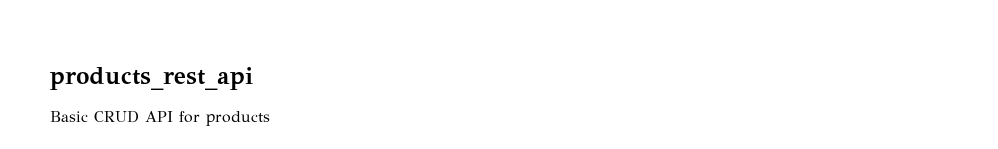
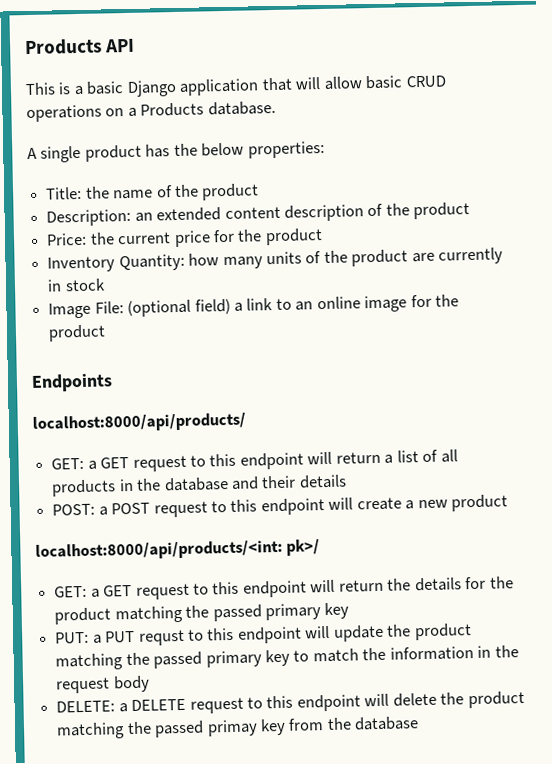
- products_rest_api
- Basic CRUD API for products
+ Products API
+ This is a basic Django application that will allow basic CRUD operations on a Products database.
+ A single product has the below properties:
+ Title: the name of the product
+ Description: an extended content description of the product
+ Price: the current price for the product
+ Inventory Quantity: how many units of the product are currently in stock
+ Image File: (optional field) a link to an online image for the product
+ Endpoints
+ localhost:8000/api/products/
+ GET: a GET request to this endpoint will return a list of all products in the database and their details
+ POST: a POST request to this endpoint will create a new product
+ localhost:8000/api/products/<int: pk>/
+ GET: a GET request to this endpoint will return the details for the product matching the passed primary key
+ PUT: a PUT requst to this endpoint will update the product matching the passed primary key to match the information in the request body
+ DELETE: a DELETE request to this endpoint will delete the product matching the passed primay key from the database

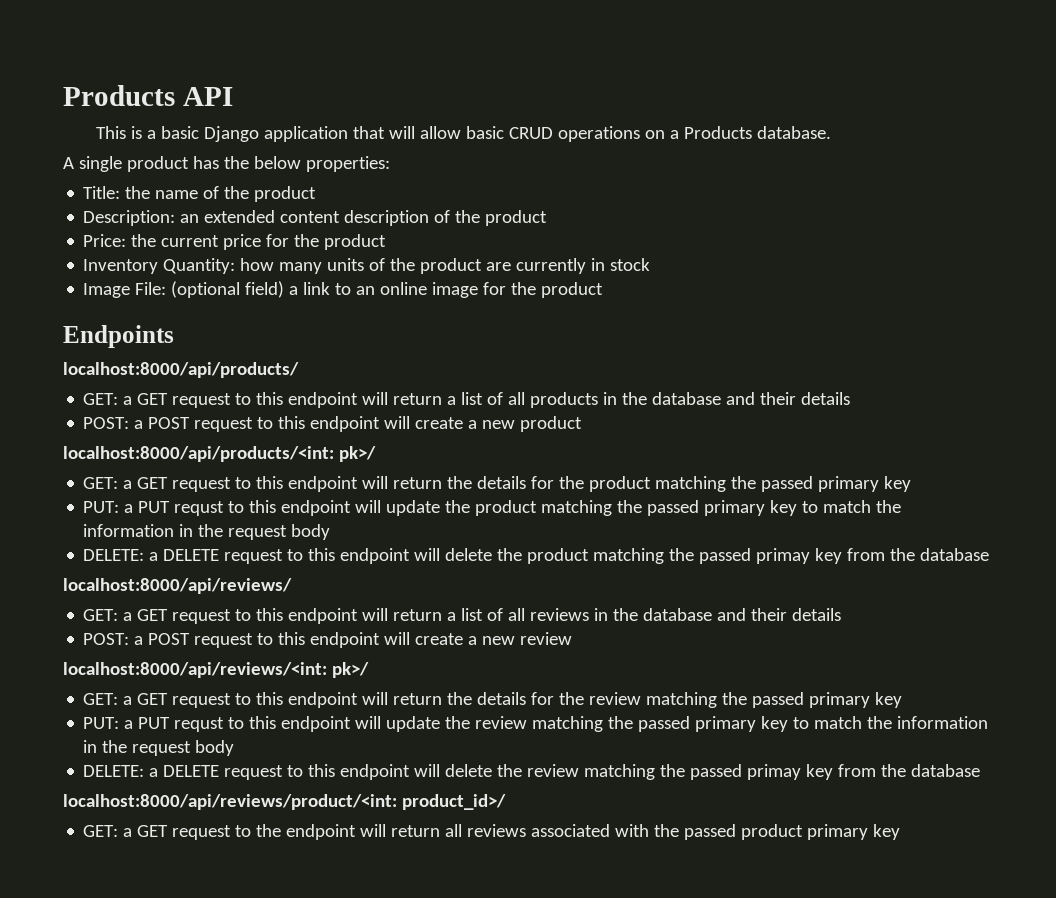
+ localhost:8000/api/reviews/
+ GET: a GET request to this endpoint will return a list of all reviews in the database and their details
+ POST: a POST request to this endpoint will create a new review
+ localhost:8000/api/reviews/<int: pk>/
+ GET: a GET request to this endpoint will return the details for the review matching the passed primary key
+ PUT: a PUT requst to this endpoint will update the review matching the passed primary key to match the information in the request body
+ DELETE: a DELETE request to this endpoint will delete the review matching the passed primay key from the database
+ localhost:8000/api/reviews/product/<int: product_id>/
+ GET: a GET request to the endpoint will return all reviews associated with the passed product primary key

